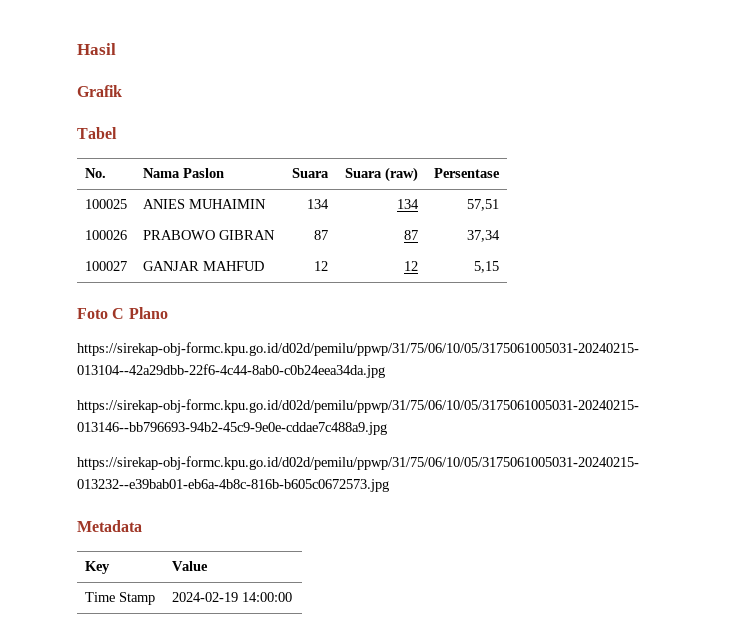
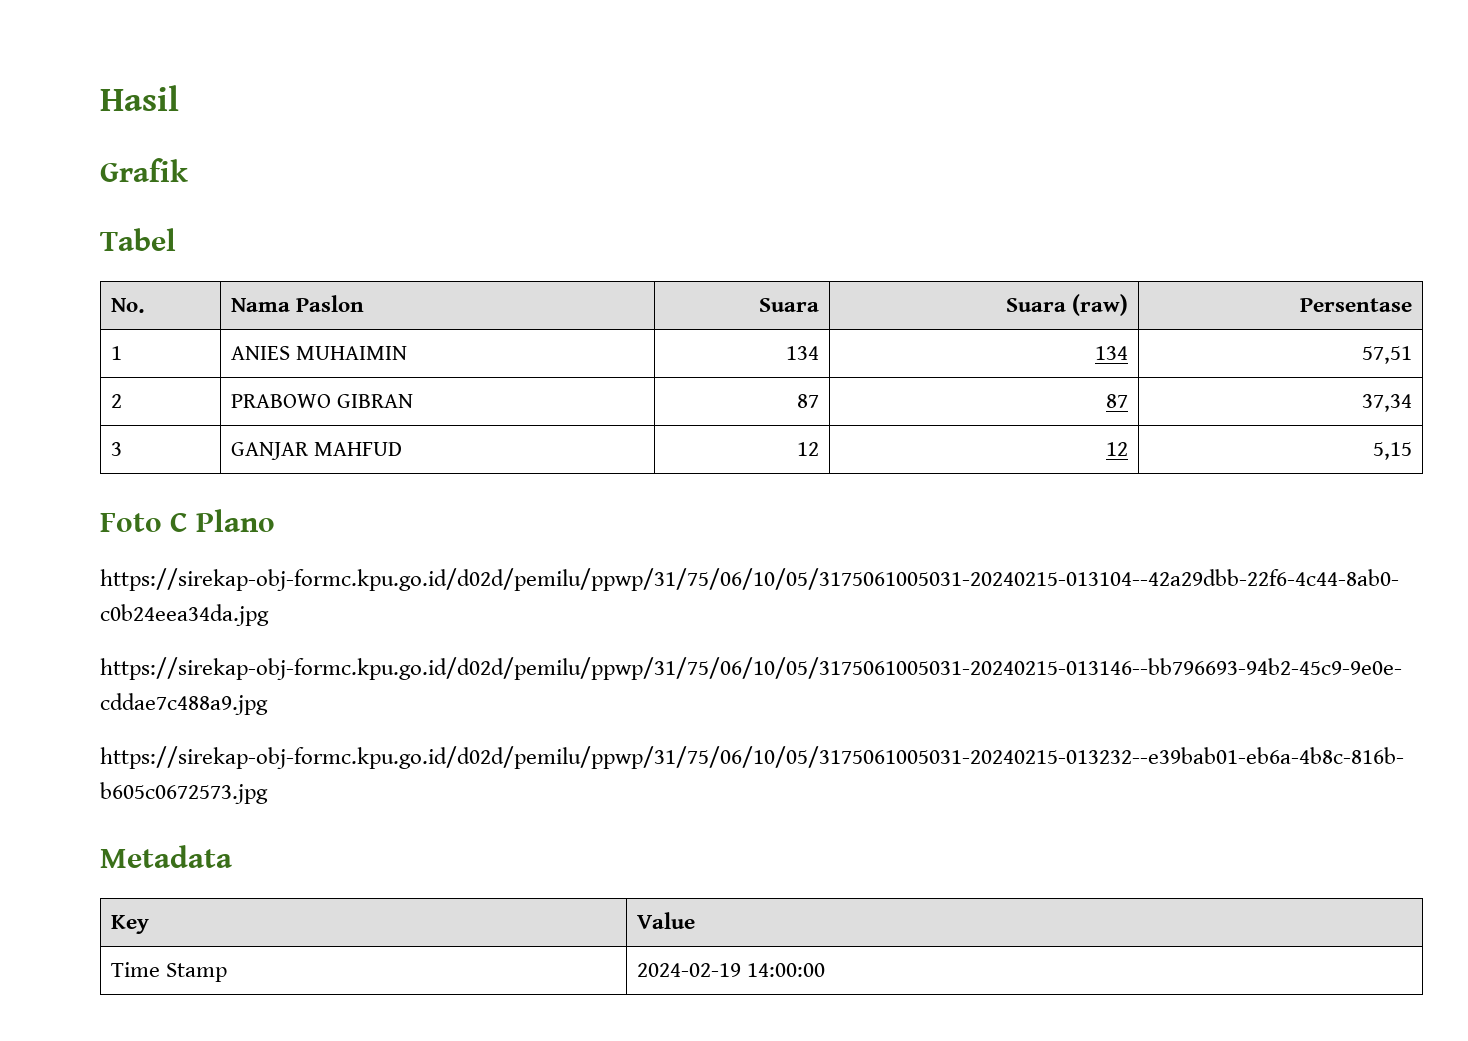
- 100025 | ANIES MUHAIMIN | 134 | 134 | 57,51
+ 1 | ANIES MUHAIMIN | 134 | 134 | 57,51
- 100026 | PRABOWO GIBRAN | 87 | 87 | 37,34
+ 2 | PRABOWO GIBRAN | 87 | 87 | 37,34
- 100027 | GANJAR MAHFUD | 12 | 12 | 5,15
+ 3 | GANJAR MAHFUD | 12 | 12 | 5,15

